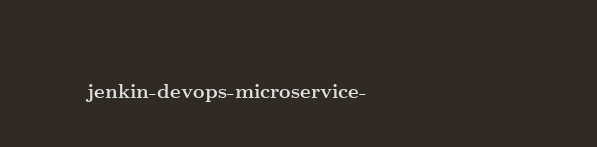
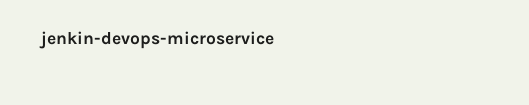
- jenkin-devops-microservice-
+ jenkin-devops-microservice

